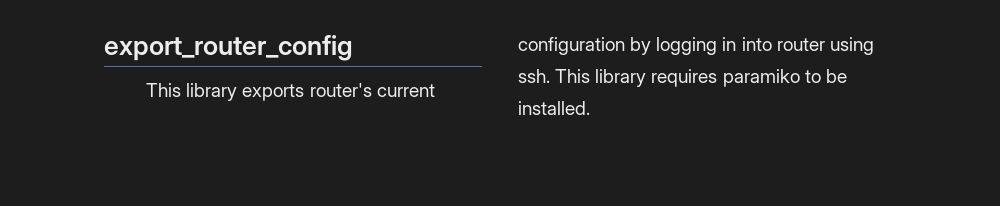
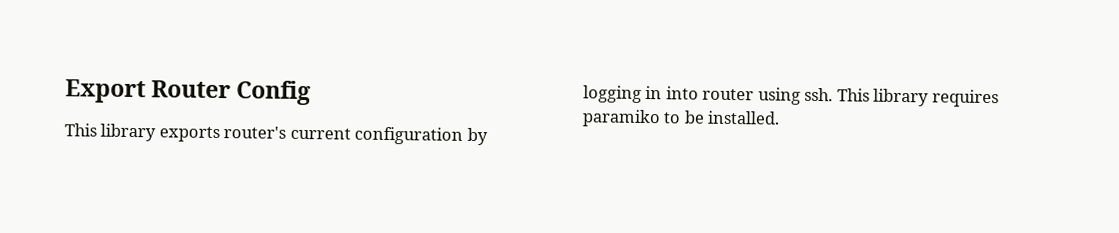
- export_router_config
+ Export Router Config

